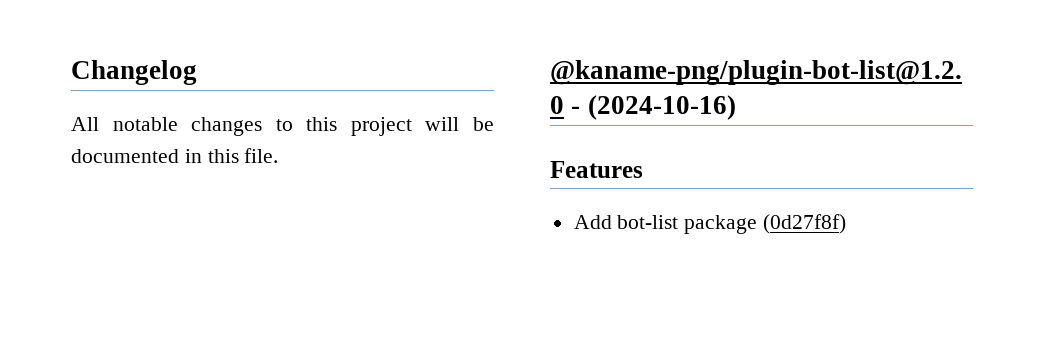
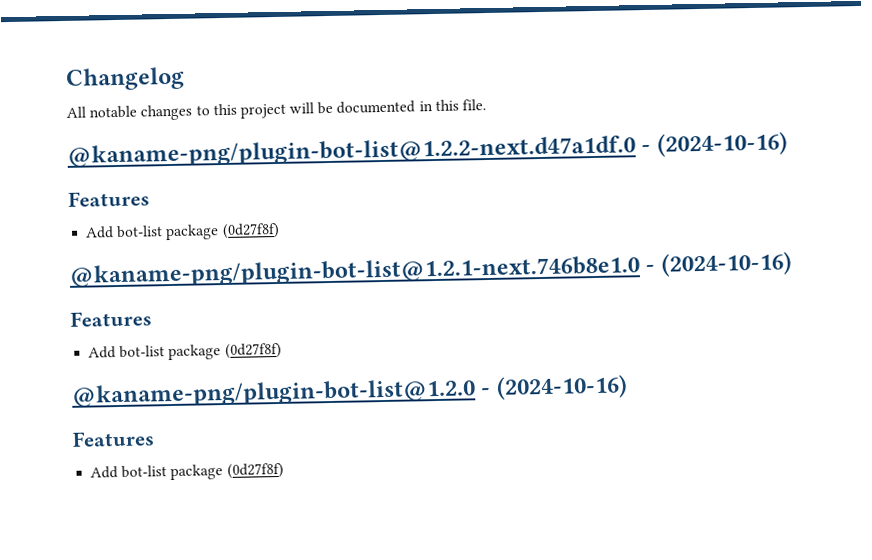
+ @kaname-png/plugin-bot-list@1.2.2-next.d47a1df.0 - (2024-10-16)
+ Features
+ Add bot-list package (0d27f8f)
+ @kaname-png/plugin-bot-list@1.2.1-next.746b8e1.0 - (2024-10-16)
+ Features
+ Add bot-list package (0d27f8f)

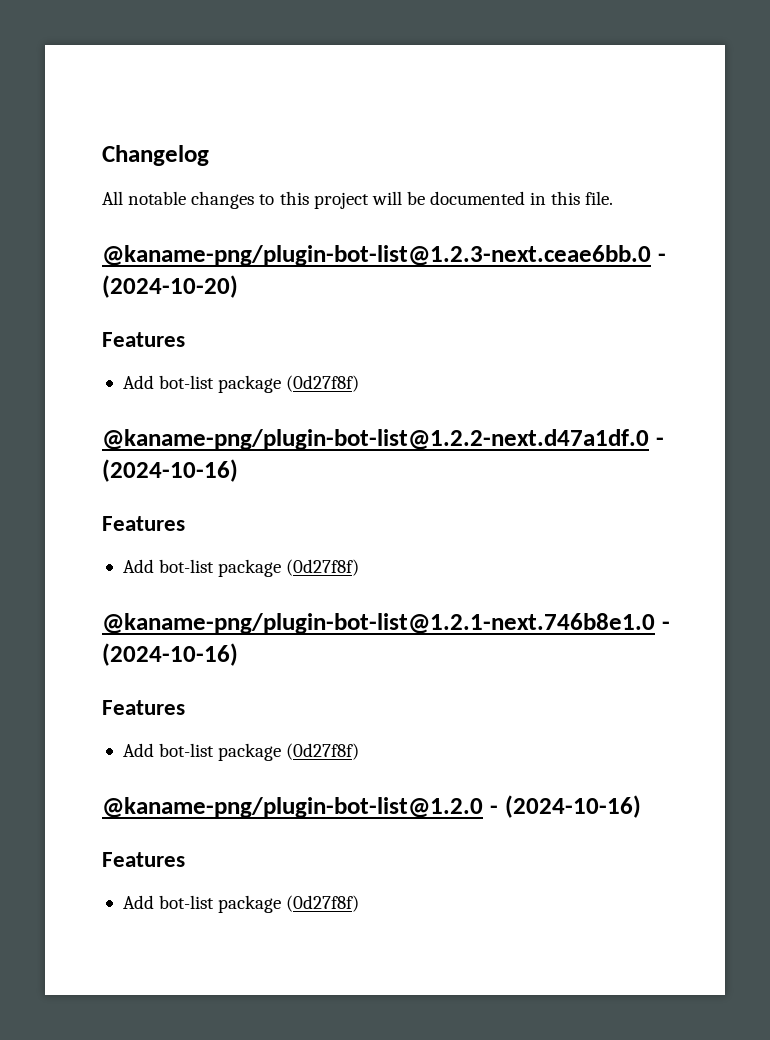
+ @kaname-png/plugin-bot-list@1.2.3-next.ceae6bb.0 - (2024-10-20)
+ Features
+ Add bot-list package (0d27f8f)

